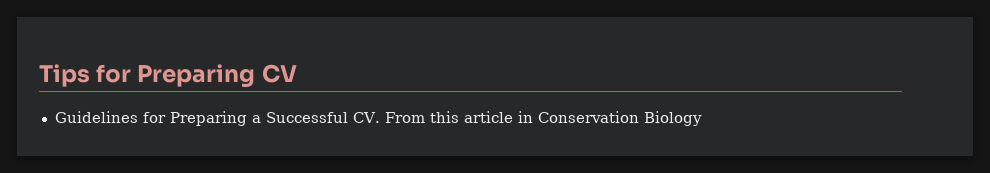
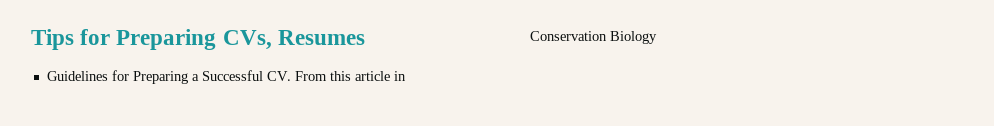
- Tips for Preparing CV
+ Tips for Preparing CVs, Resumes

